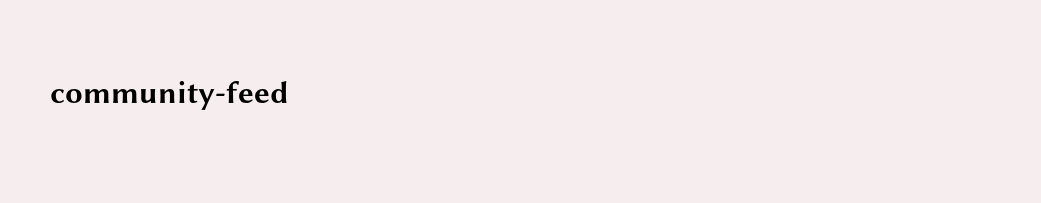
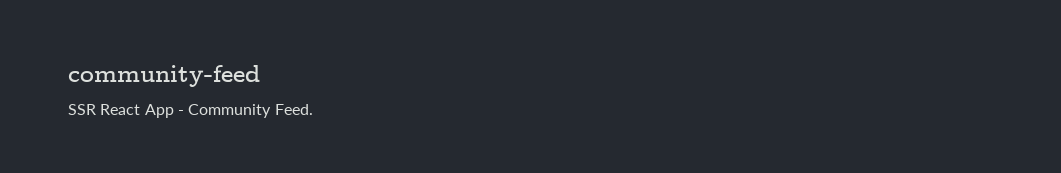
+ SSR React App - Community Feed.

